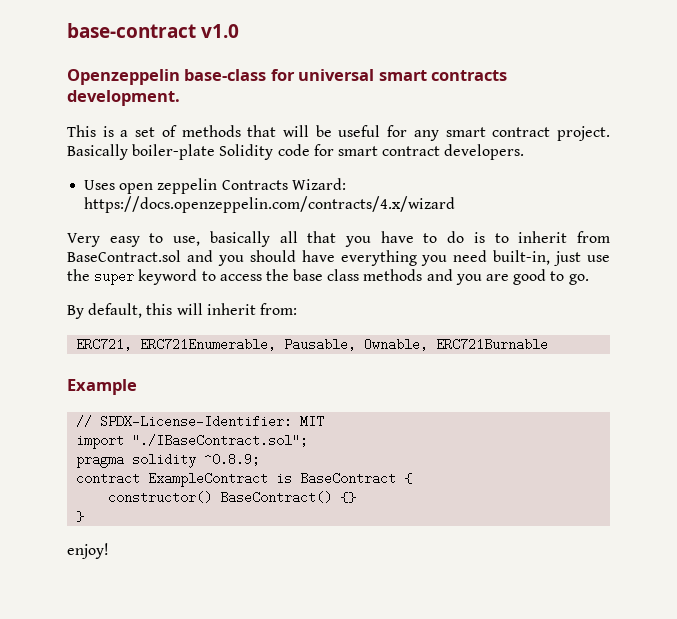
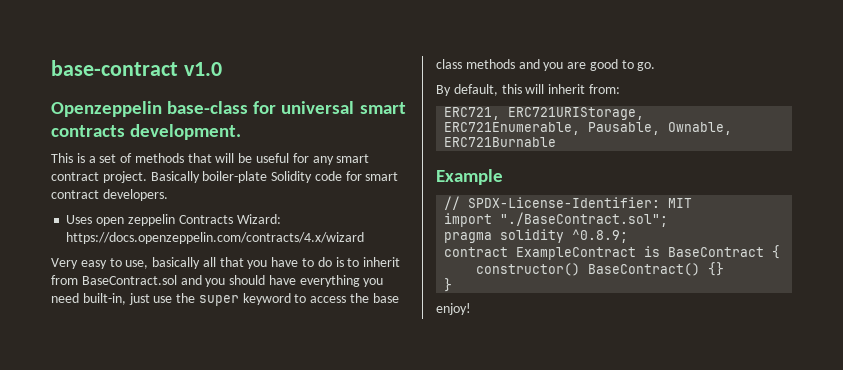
- ERC721, ERC721Enumerable, Pausable, Ownable, ERC721Burnable
+ ERC721, ERC721URIStorage, ERC721Enumerable, Pausable, Ownable, ERC721Burnable
- import "./IBaseContract.sol";
+ import "./BaseContract.sol";

